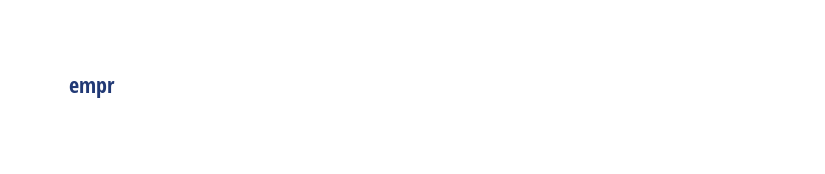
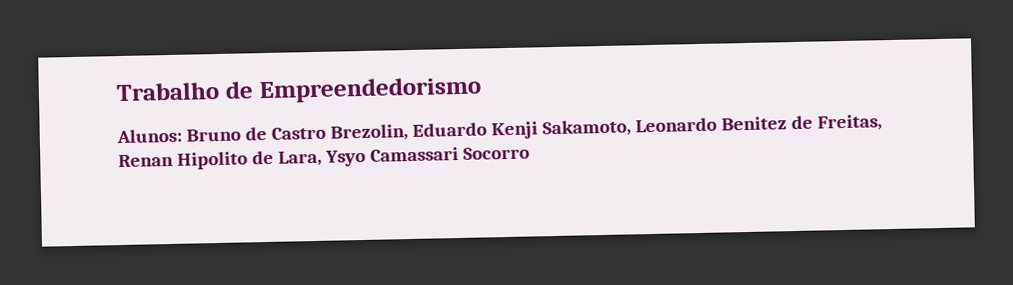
- empr
+ Trabalho de Empreendedorismo
+ Alunos: Bruno de Castro Brezolin, Eduardo Kenji Sakamoto, Leonardo Benitez de Freitas, Renan Hipolito de Lara, Ysyo Camassari Socorro

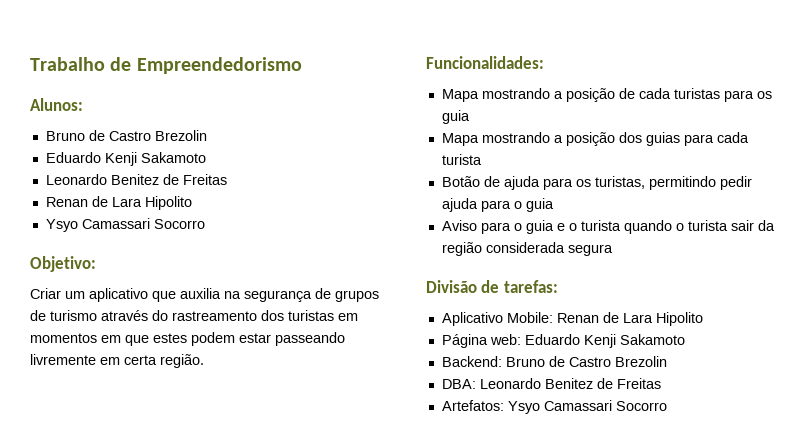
- Alunos: Bruno de Castro Brezolin, Eduardo Kenji Sakamoto, Leonardo Benitez de Freitas, Renan Hipolito de Lara, Ysyo Camassari Socorro
+ Alunos:
+ Bruno de Castro Brezolin
+ Eduardo Kenji Sakamoto
+ Leonardo Benitez de Freitas
+ Renan de Lara Hipolito
+ Ysyo Camassari Socorro
+ Objetivo:
+ Criar um aplicativo que auxilia na segurança de grupos de turismo através do rastreamento dos turistas em momentos em que estes podem estar passeando livremente em certa região.
+ Funcionalidades:
+ Mapa mostrando a posição de cada turistas para os guia
+ Mapa mostrando a posição dos guias para cada turista
+ Botão de ajuda para os turistas, permitindo pedir ajuda para o guia
+ Aviso para o guia e o turista quando o turista sair da região considerada segura
+ Divisão de tarefas:
+ Aplicativo Mobile: Renan de Lara Hipolito
+ Página web: Eduardo Kenji Sakamoto
+ Backend: Bruno de Castro Brezolin
+ DBA: Leonardo Benitez de Freitas
+ Artefatos: Ysyo Camassari Socorro

